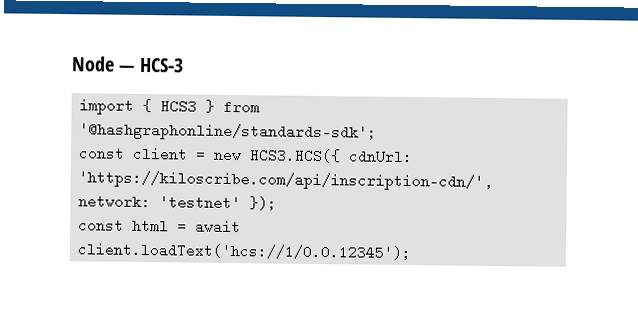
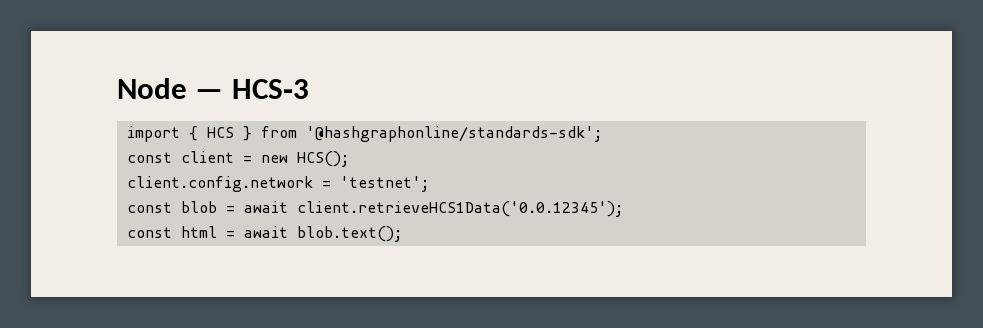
- import { HCS3 } from '@hashgraphonline/standards-sdk';
+ import { HCS } from '@hashgraphonline/standards-sdk';
- const client = new HCS3.HCS({ cdnUrl: 'https://kiloscribe.com/api/inscription-cdn/', network: 'testnet' });
+ const client = new HCS();
+ client.config.network = 'testnet';
+ const blob = await client.retrieveHCS1Data('0.0.12345');
- const html = await client.loadText('hcs://1/0.0.12345');
+ const html = await blob.text();

